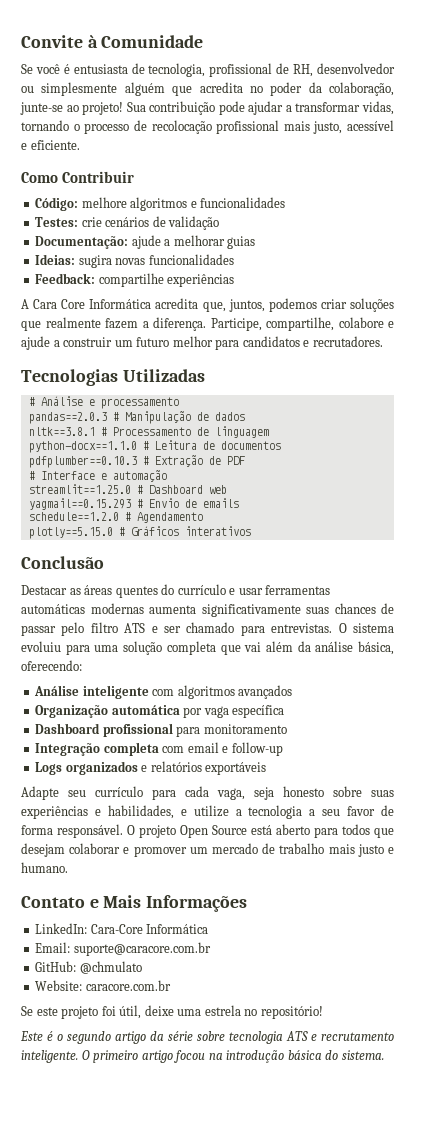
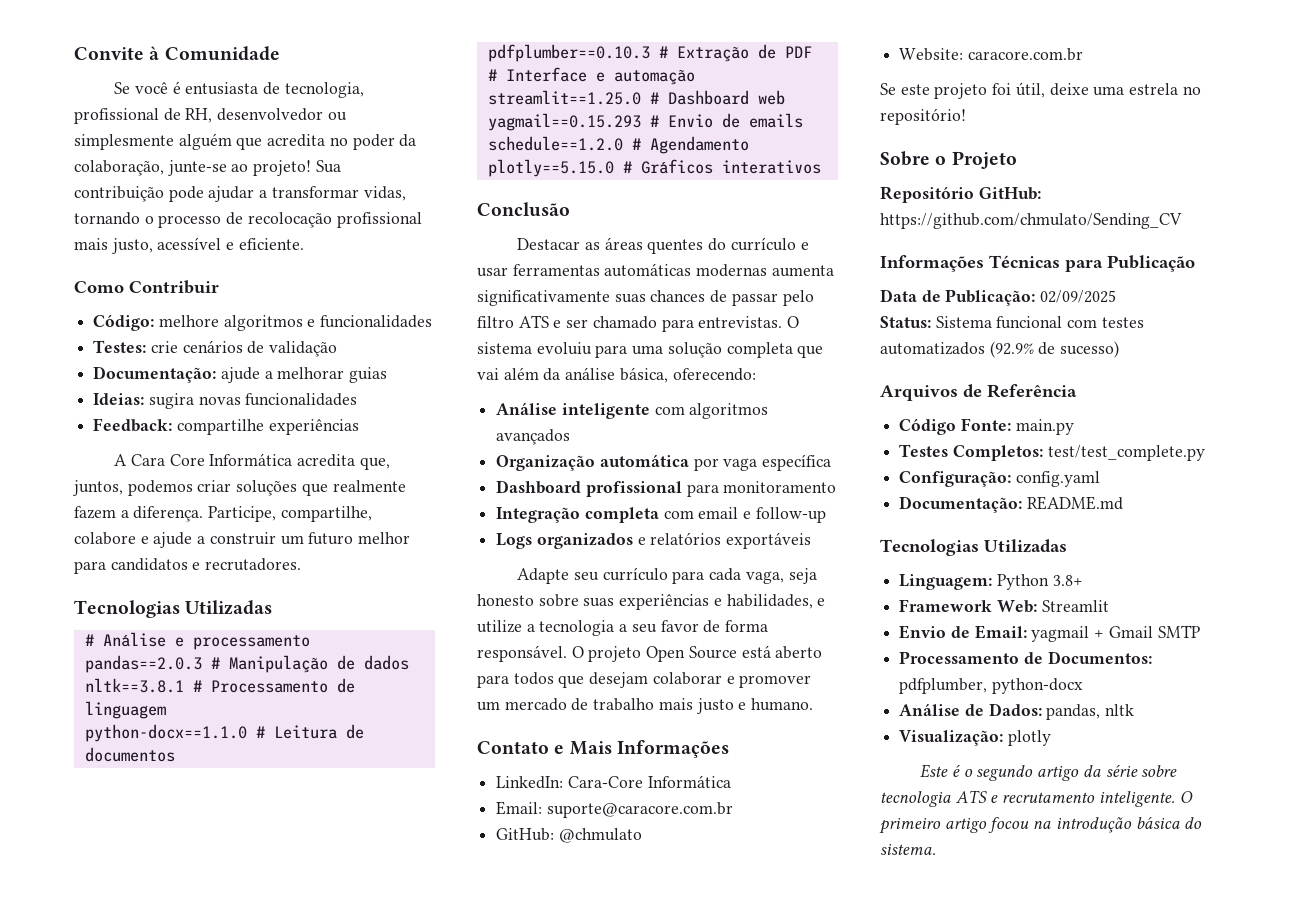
+ Sobre o Projeto
+ Repositório GitHub: https://github.com/chmulato/Sending_CV
+ Informações Técnicas para Publicação
+ Data de Publicação: 02/09/2025
+ Status: Sistema funcional com testes automatizados (92.9% de sucesso)
+ Arquivos de Referência
+ Código Fonte: main.py
+ Testes Completos: test/test_complete.py
+ Configuração: config.yaml
+ Documentação: README.md
+ Tecnologias Utilizadas
+ Linguagem: Python 3.8+
+ Framework Web: Streamlit
+ Envio de Email: yagmail + Gmail SMTP
+ Processamento de Documentos: pdfplumber, python-docx
+ Análise de Dados: pandas, nltk
+ Visualização: plotly

